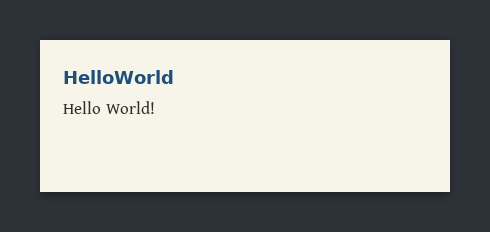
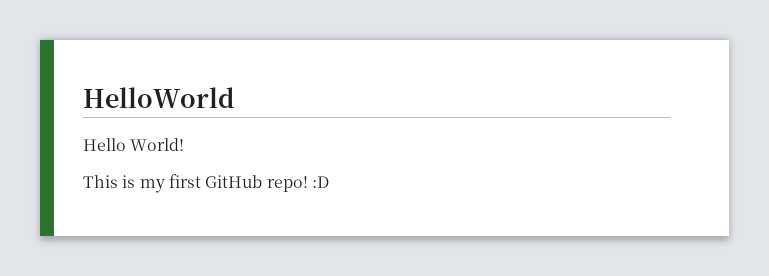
+ This is my first GitHub repo! :D

